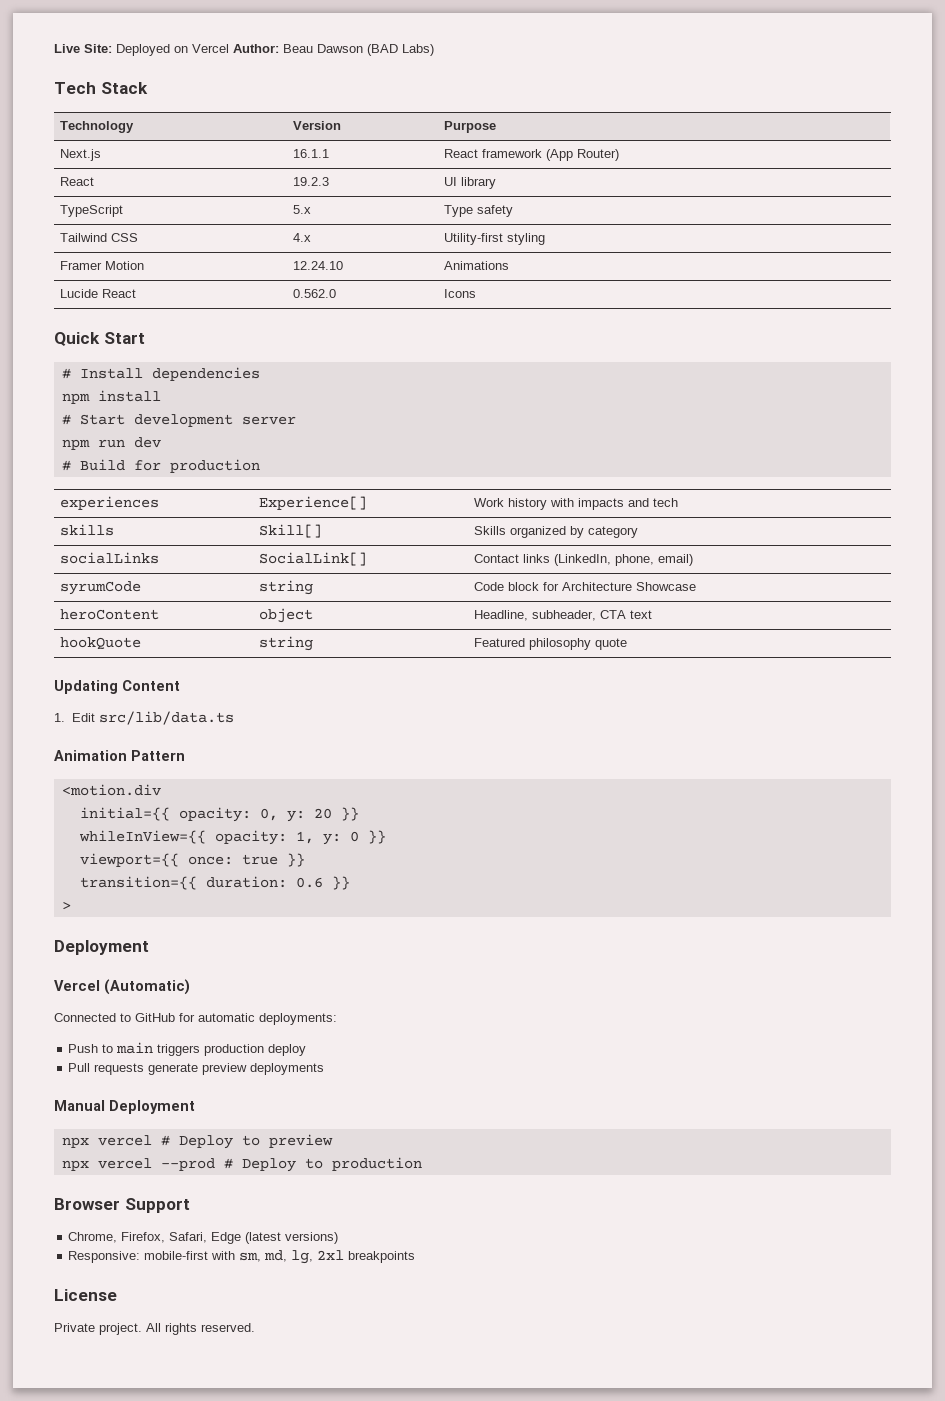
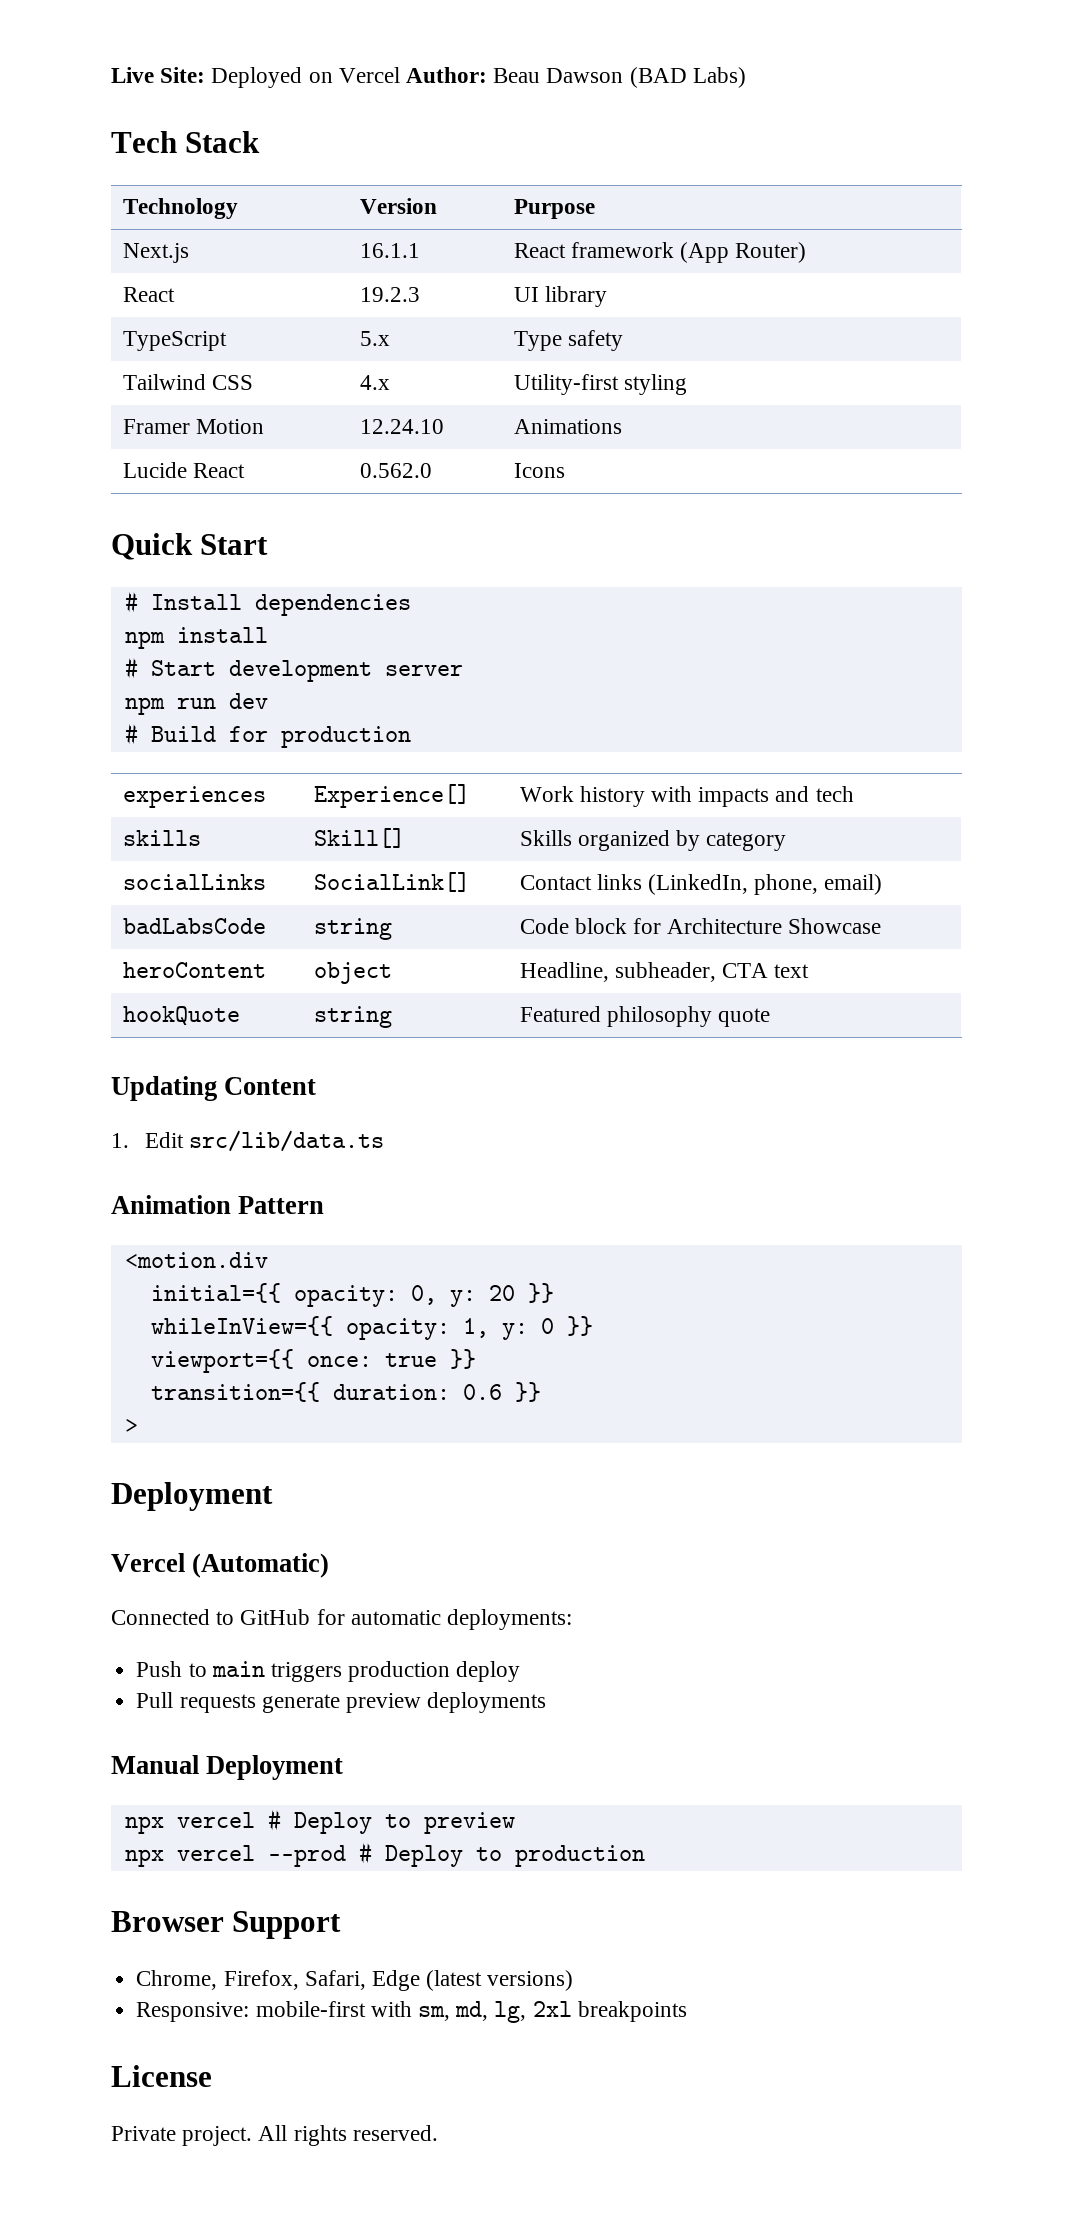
- syrumCode | string | Code block for Architecture Showcase
+ badLabsCode | string | Code block for Architecture Showcase

